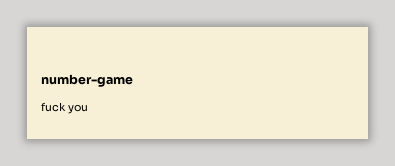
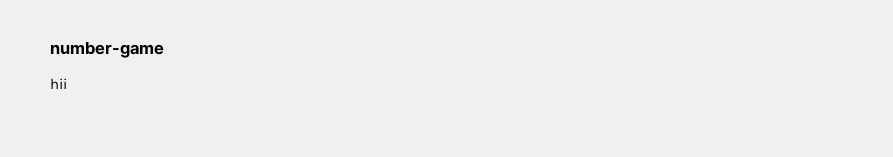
- fuck you
+ hii

